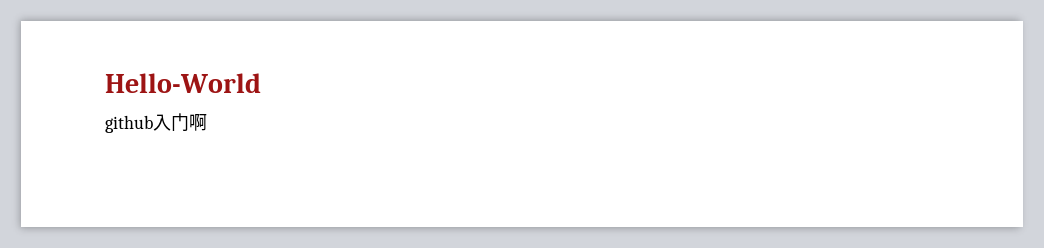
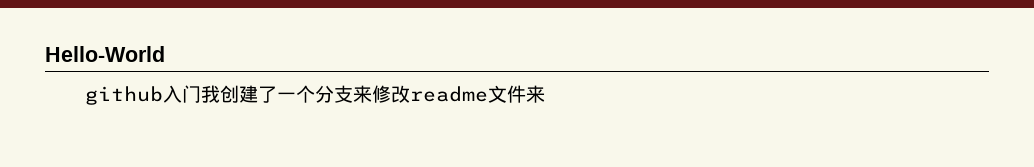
- github入门啊
+ github入门我创建了一个分支来修改readme文件来

